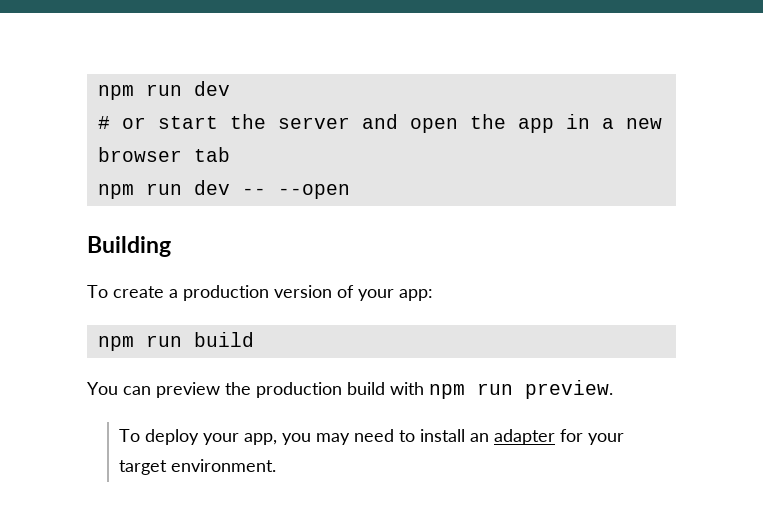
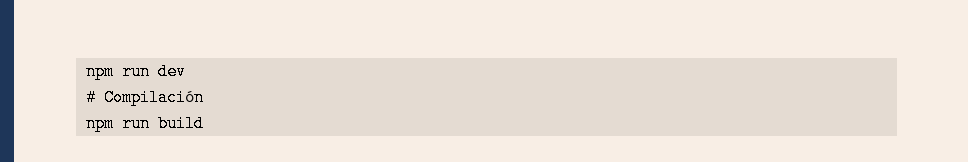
- # or start the server and open the app in a new browser tab
- npm run dev -- --open
- Building
- To create a production version of your app:
+ # Compilación
  npm run build
- You can preview the production build with npm run preview.
- To deploy your app, you may need to install an adapter for your target environment.

